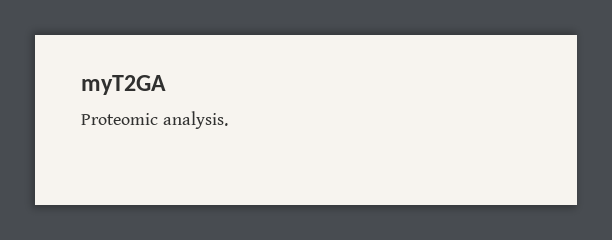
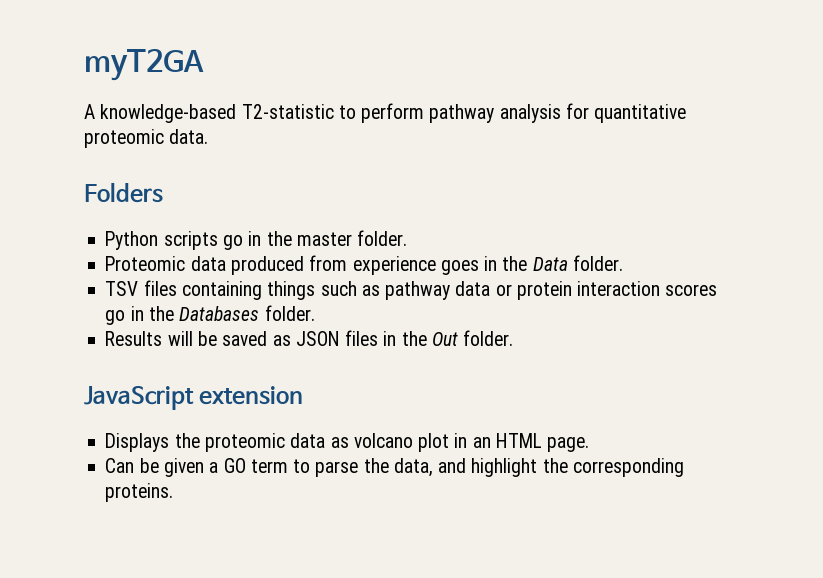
- Proteomic analysis.
+ A knowledge-based T2-statistic to perform pathway analysis for quantitative proteomic data.
+ Folders
+ Python scripts go in the master folder.
+ Proteomic data produced from experience goes in the Data folder.
+ TSV files containing things such as pathway data or protein interaction scores go in the Databases folder.
+ Results will be saved as JSON files in the Out folder.
+ JavaScript extension
+ Displays the proteomic data as volcano plot in an HTML page.
+ Can be given a GO term to parse the data, and highlight the corresponding proteins.

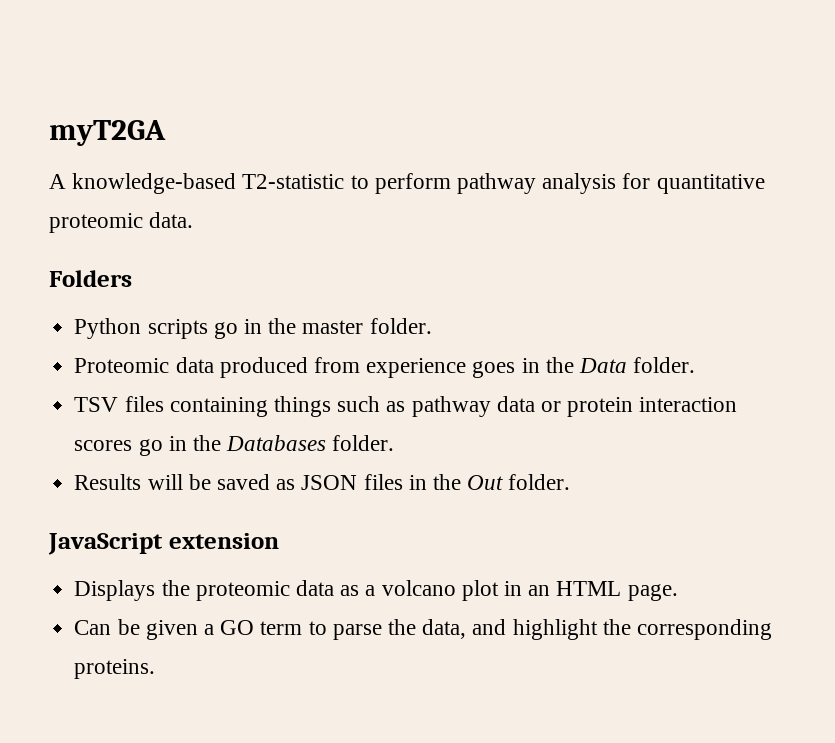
- Displays the proteomic data as volcano plot in an HTML page.
+ Displays the proteomic data as a volcano plot in an HTML page.

